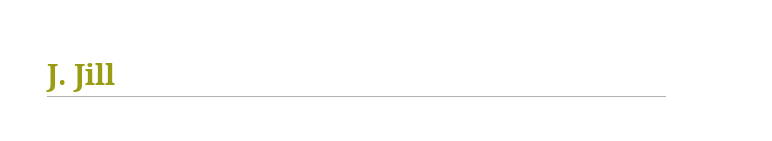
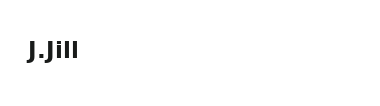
- J. Jill
+ J.Jill

